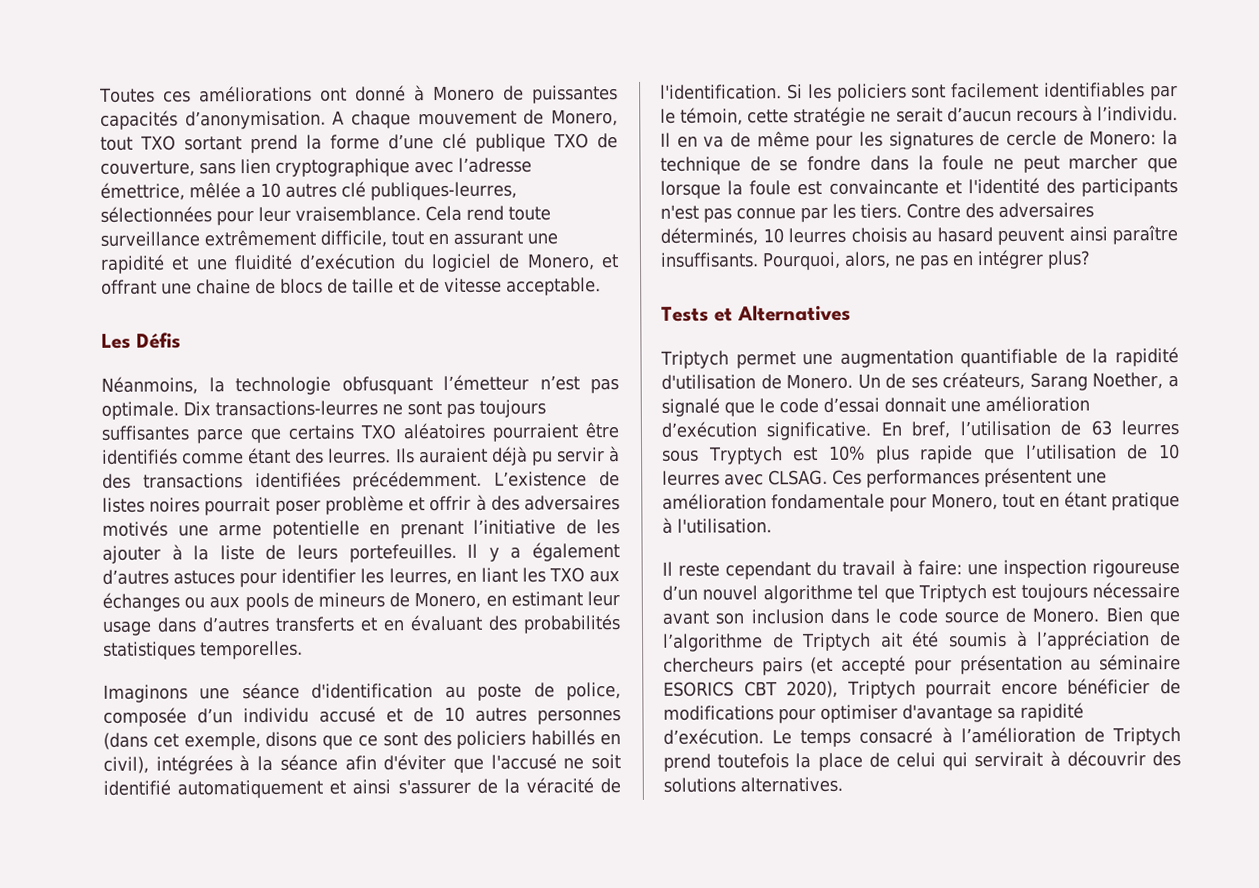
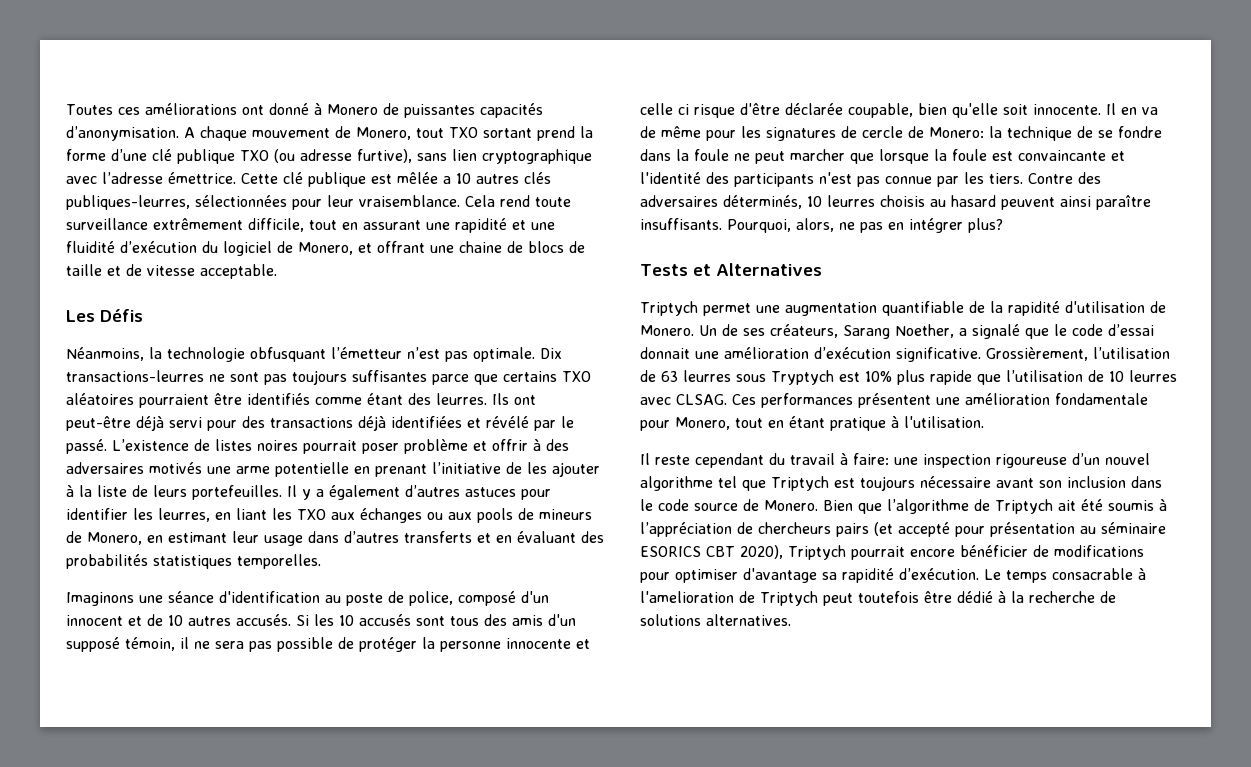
- A chaque mouvement de Monero, tout TXO sortant prend la forme d’une clé publique TXO de couverture, sans lien cryptographique avec l’adresse émettrice, mêlée a 10 autres clé publiques-leurres, sélectionnées pour leur vraisemblance.
+ A chaque mouvement de Monero, tout TXO sortant prend la forme d’une clé publique TXO (ou adresse furtive), sans lien cryptographique avec l’adresse émettrice. Cette clé publique est mêlée a 10 autres clés publiques-leurres, sélectionnées pour leur vraisemblance.
- Ils auraient déjà pu servir à des transactions identifiées précédemment.
+ Ils ont peut-être déjà servi pour des transactions déjà identifiées et révélé par le passé.
- Imaginons une séance d'identification au poste de police, composée d’un individu accusé et de 10 autres personnes (dans cet exemple, disons que ce sont des policiers habillés en civil), intégrées à la séance afin d'éviter que l'accusé ne soit identifié automatiquement et ainsi s'assurer de la véracité de l'identification. Si les policiers sont facilement identifiables par le témoin, cette stratégie ne serait d’aucun recours à l’individu.
+ Imaginons une séance d'identification au poste de police, composé d'un innocent et de 10 autres accusés. Si les 10 accusés sont tous des amis d'un supposé témoin, il ne sera pas possible de protéger la personne innocente et celle ci risque d'être déclarée coupable, bien qu'elle soit innocente.
- En bref, l’utilisation de 63 leurres sous Tryptych est 10% plus rapide que l’utilisation de 10 leurres avec CLSAG.
+ Grossièrement, l’utilisation de 63 leurres sous Tryptych est 10% plus rapide que l’utilisation de 10 leurres avec CLSAG.
- Le temps consacré à l’amélioration de Triptych prend toutefois la place de celui qui servirait à découvrir des solutions alternatives.
+ Le temps consacrable à l'amelioration de Triptych peut toutefois être dédié à la recherche de solutions alternatives.

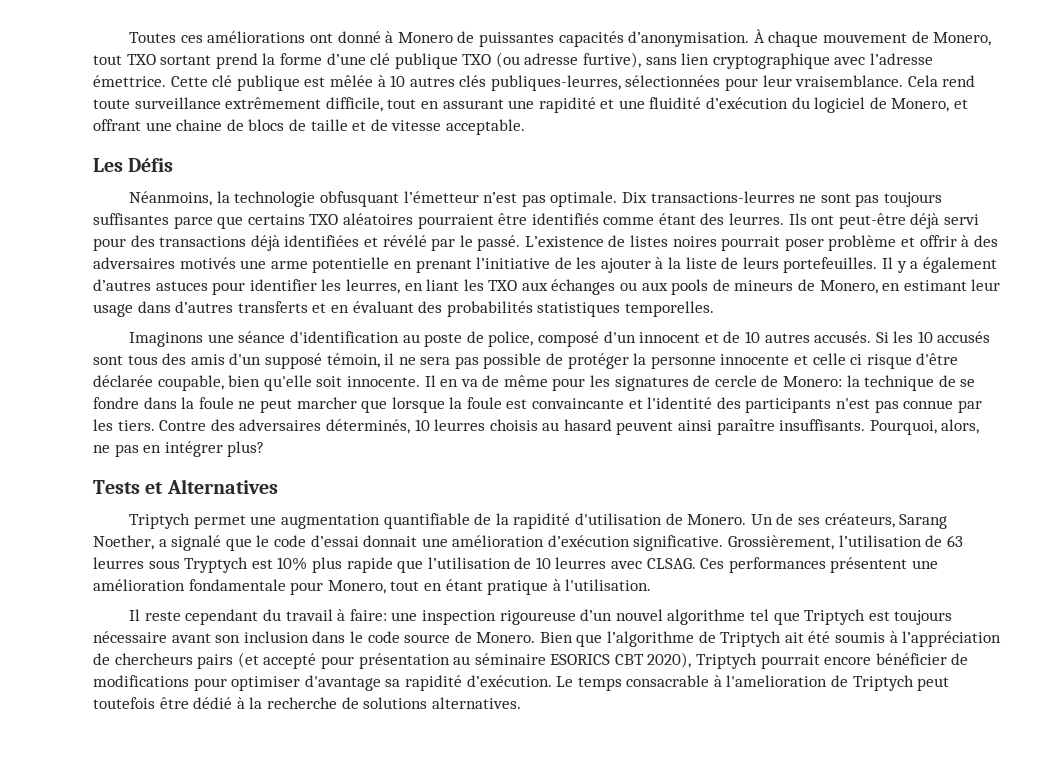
- A chaque mouvement de Monero, tout TXO sortant prend la forme d’une clé publique TXO (ou adresse furtive), sans lien cryptographique avec l’adresse émettrice.
+ À chaque mouvement de Monero, tout TXO sortant prend la forme d’une clé publique TXO (ou adresse furtive), sans lien cryptographique avec l’adresse émettrice.
- Cette clé publique est mêlée a 10 autres clés publiques-leurres, sélectionnées pour leur vraisemblance.
+ Cette clé publique est mêlée à 10 autres clés publiques-leurres, sélectionnées pour leur vraisemblance.

